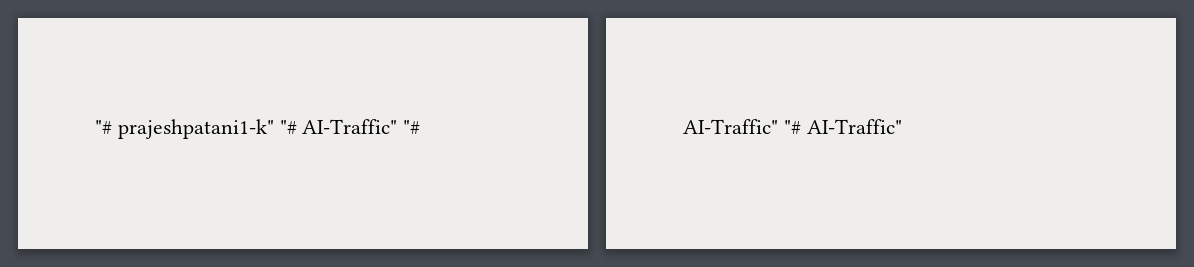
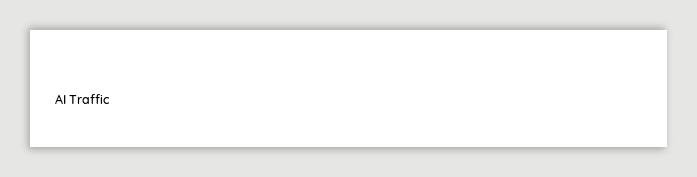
- "# prajeshpatani1-k" "# AI-Traffic" "# AI-Traffic" "# AI-Traffic"
+ AI Traffic

